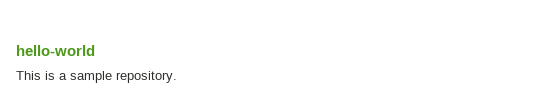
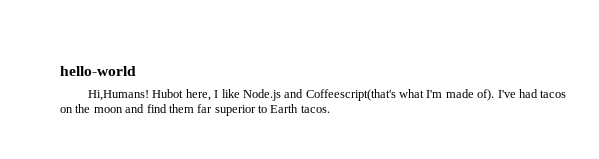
- This is a sample repository.
+ Hi,Humans! Hubot here, I like Node.js and Coffeescript(that's what I'm made of). I've had tacos on the moon and find them far superior to Earth tacos.

